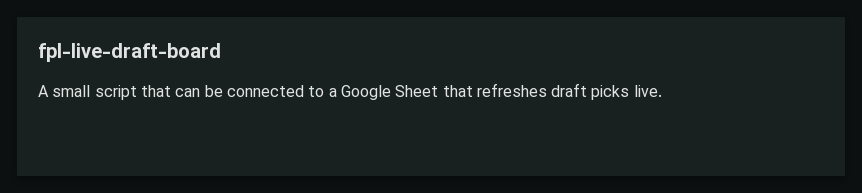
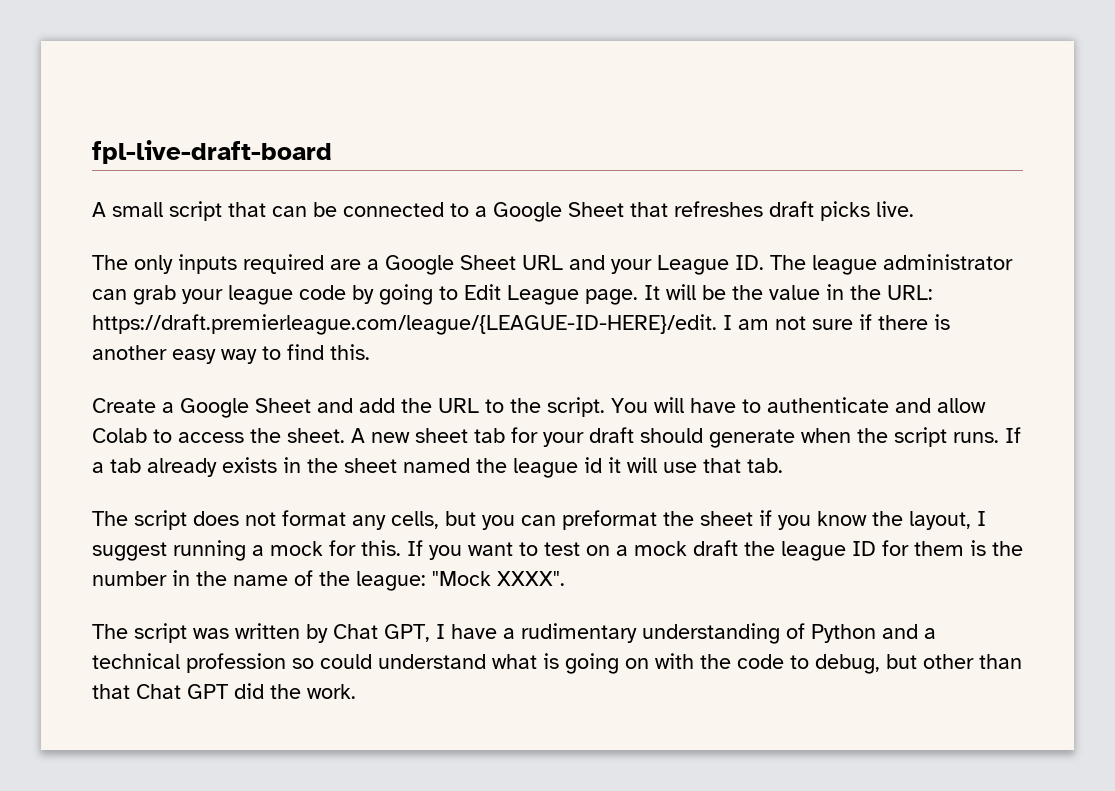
+ The only inputs required are a Google Sheet URL and your League ID. The league administrator can grab your league code by going to Edit League page. It will be the value in the URL: https://draft.premierleague.com/league/{LEAGUE-ID-HERE}/edit. I am not sure if there is another easy way to find this.
+ Create a Google Sheet and add the URL to the script. You will have to authenticate and allow Colab to access the sheet. A new sheet tab for your draft should generate when the script runs. If a tab already exists in the sheet named the league id it will use that tab.
+ The script does not format any cells, but you can preformat the sheet if you know the layout, I suggest running a mock for this. If you want to test on a mock draft the league ID for them is the number in the name of the league: "Mock XXXX".
+ The script was written by Chat GPT, I have a rudimentary understanding of Python and a technical profession so could understand what is going on with the code to debug, but other than that Chat GPT did the work.

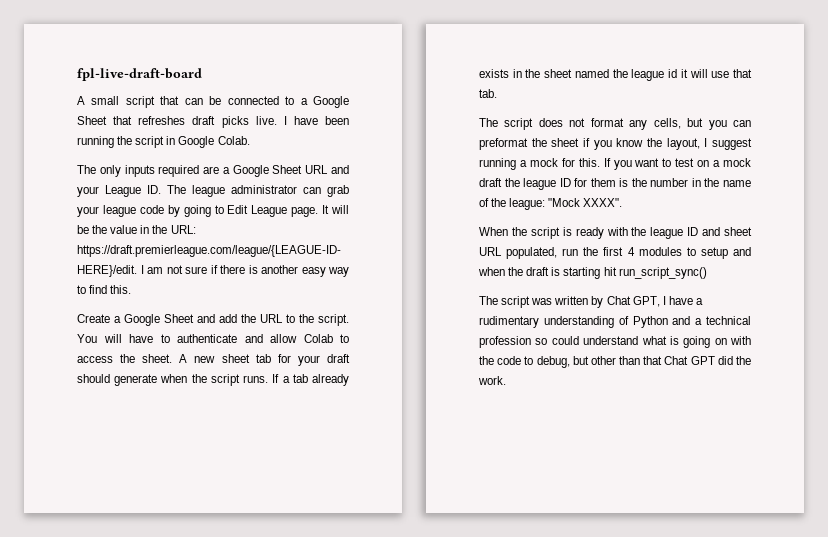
+ I have been running the script in Google Colab.
+ When the script is ready with the league ID and sheet URL populated, run the first 4 modules to setup and when the draft is starting hit run_script_sync()

